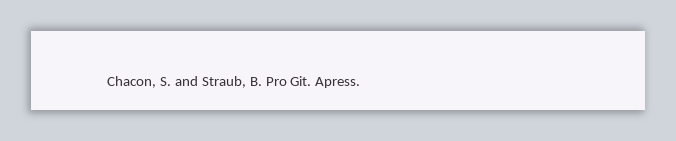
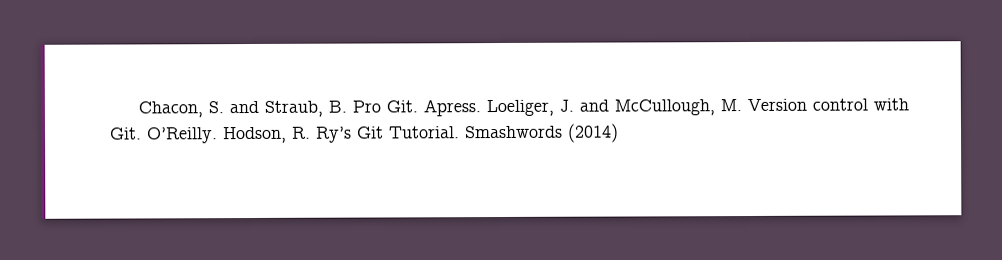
+ Loeliger, J. and McCullough, M. Version control with Git. O’Reilly. Hodson, R. Ry’s Git Tutorial. Smashwords (2014)

